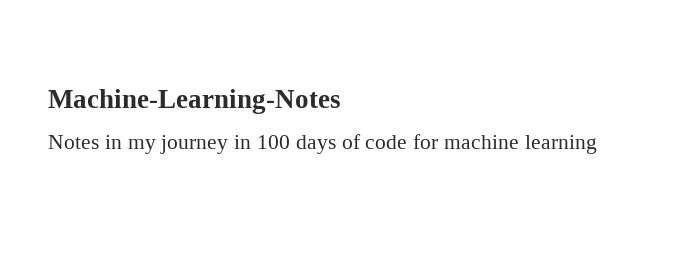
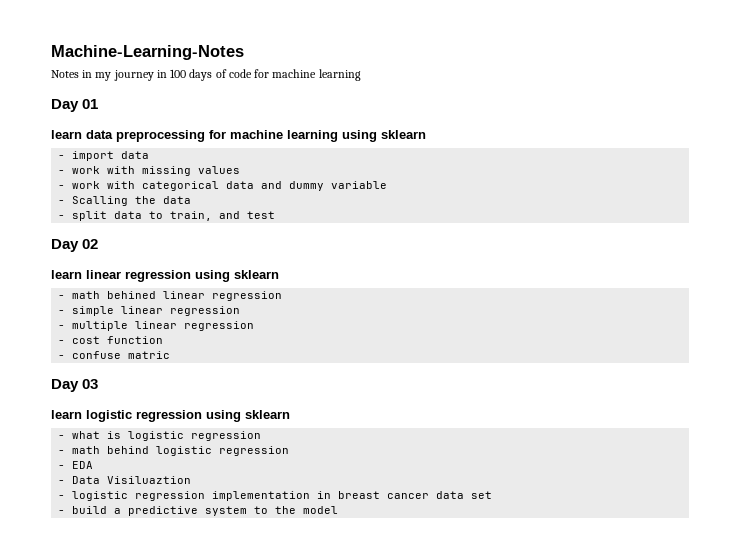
+ Day 01
+ learn data preprocessing for machine learning using sklearn
+ - import data
+ - work with missing values
+ - work with categorical data and dummy variable
+ - Scalling the data
+ - split data to train, and test
+ Day 02
+ learn linear regression using sklearn
+ - math behined linear regression
+ - simple linear regression
+ - multiple linear regression
+ - cost function
+ - confuse matric
+ Day 03
+ learn logistic regression using sklearn
+ - what is logistic regression
+ - math behind logistic regression
+ - EDA
+ - Data Visiluaztion
+ - logistic regression implementation in breast cancer data set
+ - build a predictive system to the model

